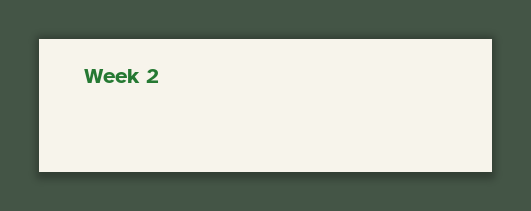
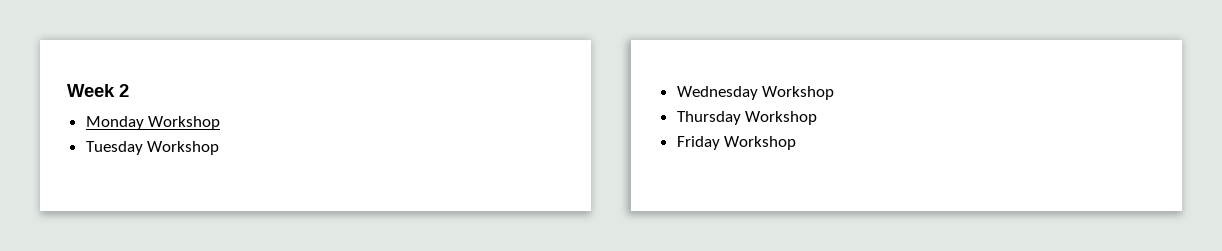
+ Monday Workshop
+ Tuesday Workshop
+ Wednesday Workshop
+ Thursday Workshop
+ Friday Workshop

